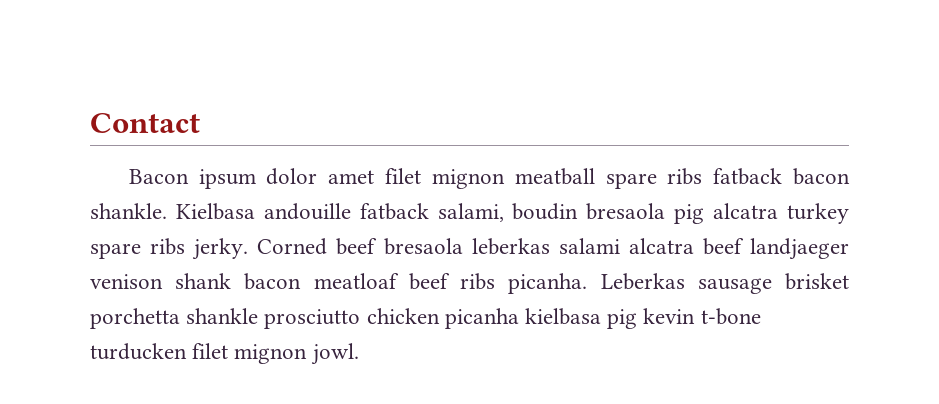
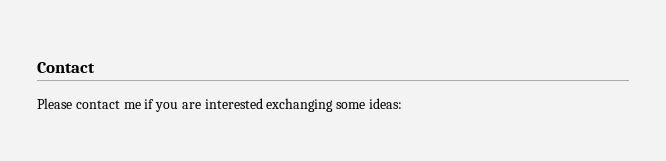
- Bacon ipsum dolor amet filet mignon meatball spare ribs fatback bacon shankle. Kielbasa andouille fatback salami, boudin bresaola pig alcatra turkey spare ribs jerky. Corned beef bresaola leberkas salami alcatra beef landjaeger venison shank bacon meatloaf beef ribs picanha. Leberkas sausage brisket porchetta shankle prosciutto chicken picanha kielbasa pig kevin t-bone turducken filet mignon jowl.
+ Please contact me if you are interested exchanging some ideas:

